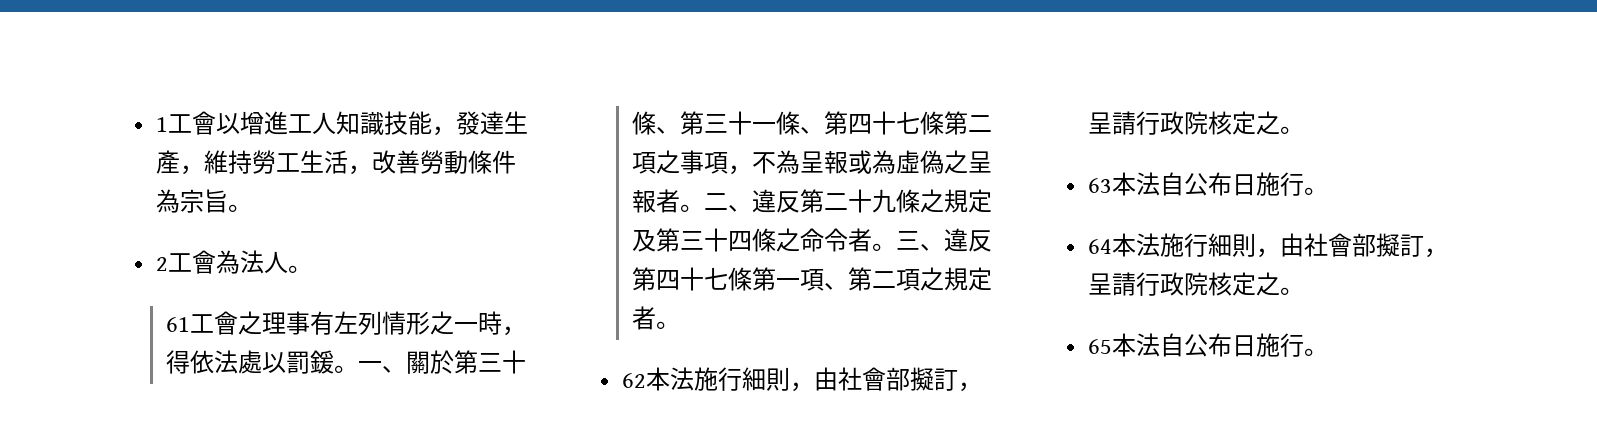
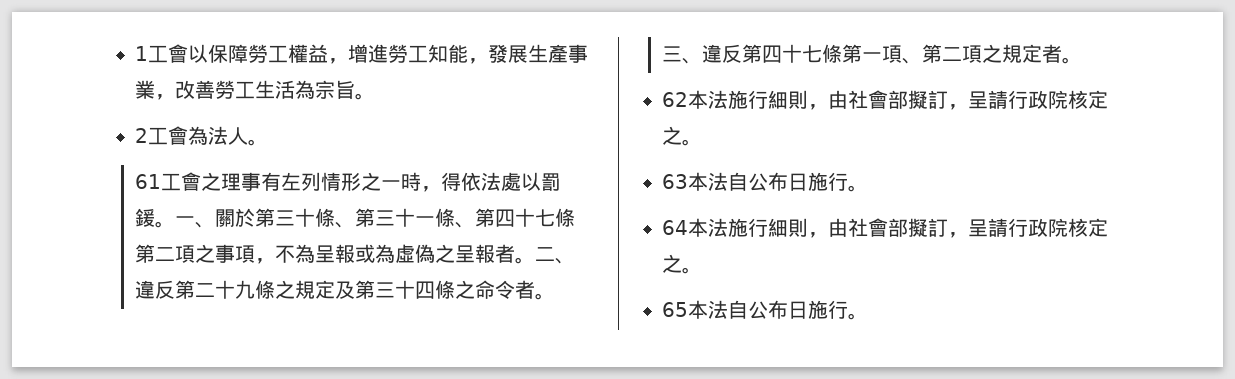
- 1工會以增進工人知識技能，發達生產，維持勞工生活，改善勞動條件為宗旨。
+ 1工會以保障勞工權益，增進勞工知能，發展生產事業，改善勞工生活為宗旨。

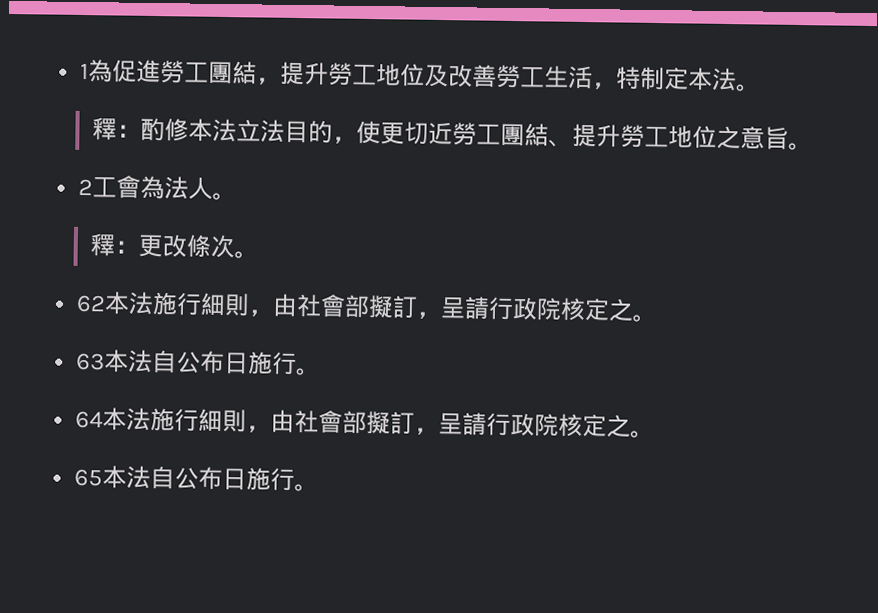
- 1工會以保障勞工權益，增進勞工知能，發展生產事業，改善勞工生活為宗旨。
+ 1為促進勞工團結，提升勞工地位及改善勞工生活，特制定本法。
+ 釋：酌修本法立法目的，使更切近勞工團結、提升勞工地位之意旨。
- 61工會之理事有左列情形之一時，得依法處以罰鍰。一、關於第三十條、第三十一條、第四十七條第二項之事項，不為呈報或為虛偽之呈報者。二、違反第二十九條之規定及第三十四條之命令者。三、違反第四十七條第一項、第二項之規定者。
+ 釋：更改條次。

